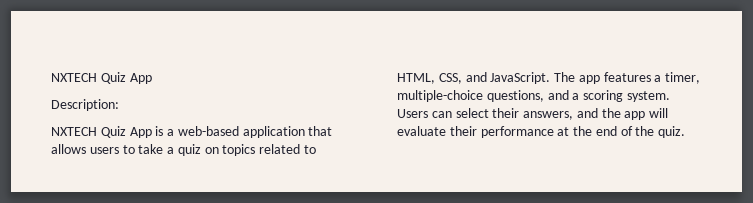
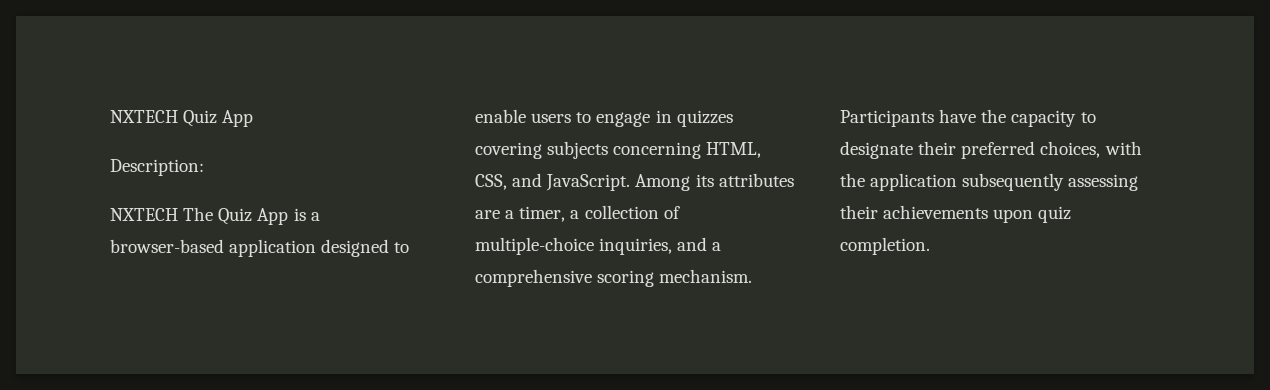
- NXTECH Quiz App is a web-based application that allows users to take a quiz on topics related to HTML, CSS, and JavaScript. The app features a timer, multiple-choice questions, and a scoring system. Users can select their answers, and the app will evaluate their performance at the end of the quiz.
+ NXTECH The Quiz App is a browser-based application designed to enable users to engage in quizzes covering subjects concerning HTML, CSS, and JavaScript. Among its attributes are a timer, a collection of multiple-choice inquiries, and a comprehensive scoring mechanism. Participants have the capacity to designate their preferred choices, with the application subsequently assessing their achievements upon quiz completion.

